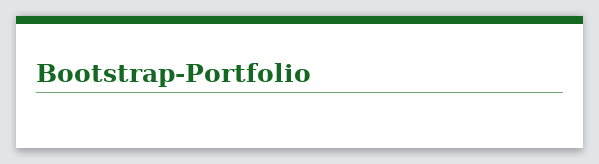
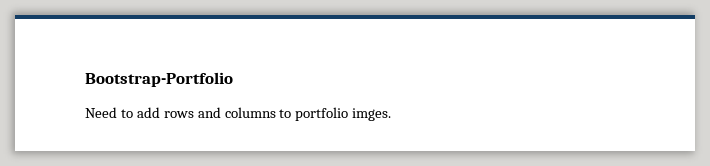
+ Need to add rows and columns to portfolio imges.

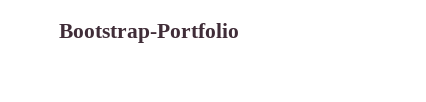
- Need to add rows and columns to portfolio imges.

